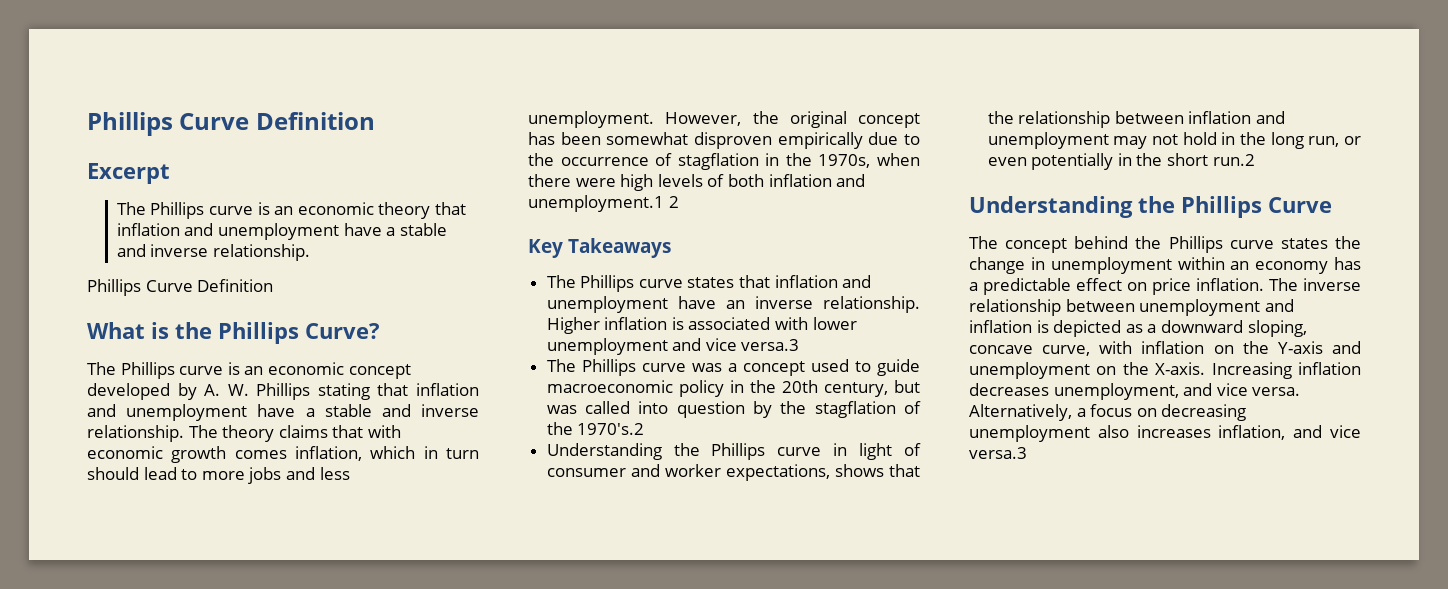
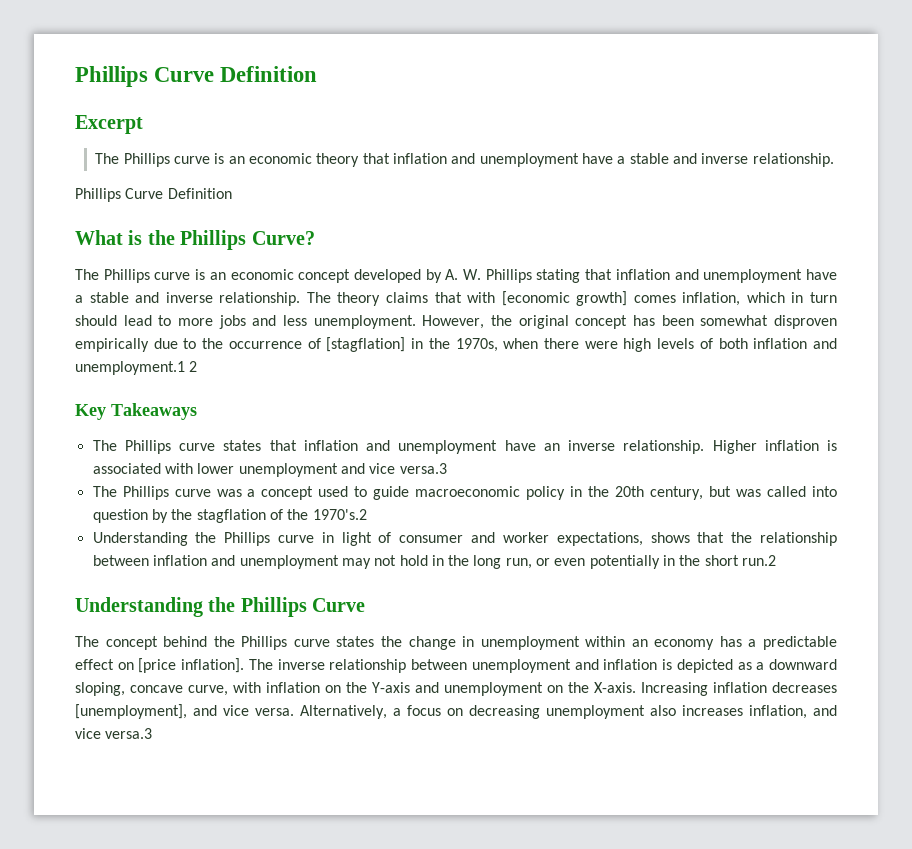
- The theory claims that with economic growth comes inflation, which in turn should lead to more jobs and less unemployment.
+ The theory claims that with [economic growth] comes inflation, which in turn should lead to more jobs and less unemployment.
- However, the original concept has been somewhat disproven empirically due to the occurrence of stagflation in the 1970s, when there were high levels of both inflation and unemployment.1 2
+ However, the original concept has been somewhat disproven empirically due to the occurrence of [stagflation] in the 1970s, when there were high levels of both inflation and unemployment.1 2
- The concept behind the Phillips curve states the change in unemployment within an economy has a predictable effect on price inflation.
+ The concept behind the Phillips curve states the change in unemployment within an economy has a predictable effect on [price inflation].
- Increasing inflation decreases unemployment, and vice versa.
+ Increasing inflation decreases [unemployment], and vice versa.

